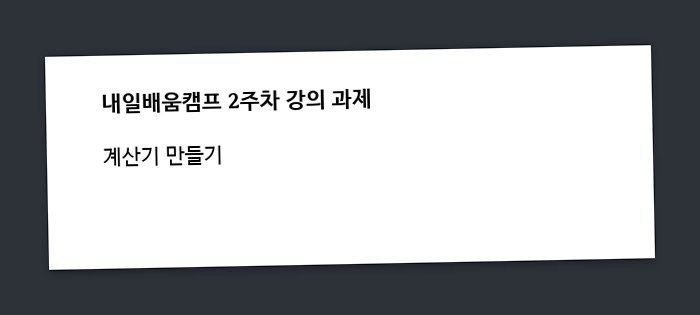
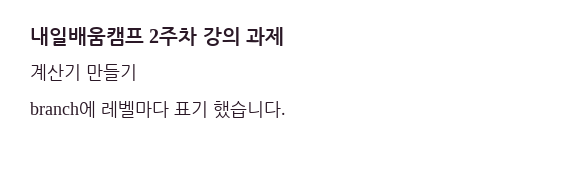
+ branch에 레벨마다 표기 했습니다.

